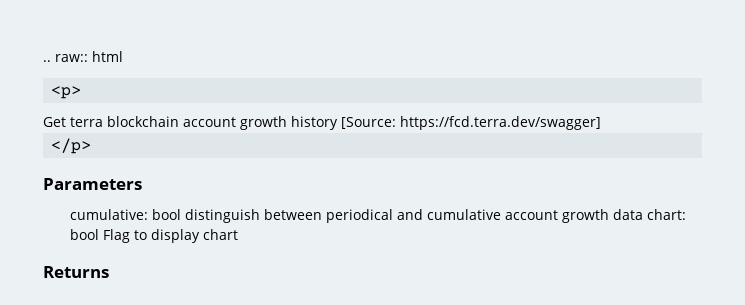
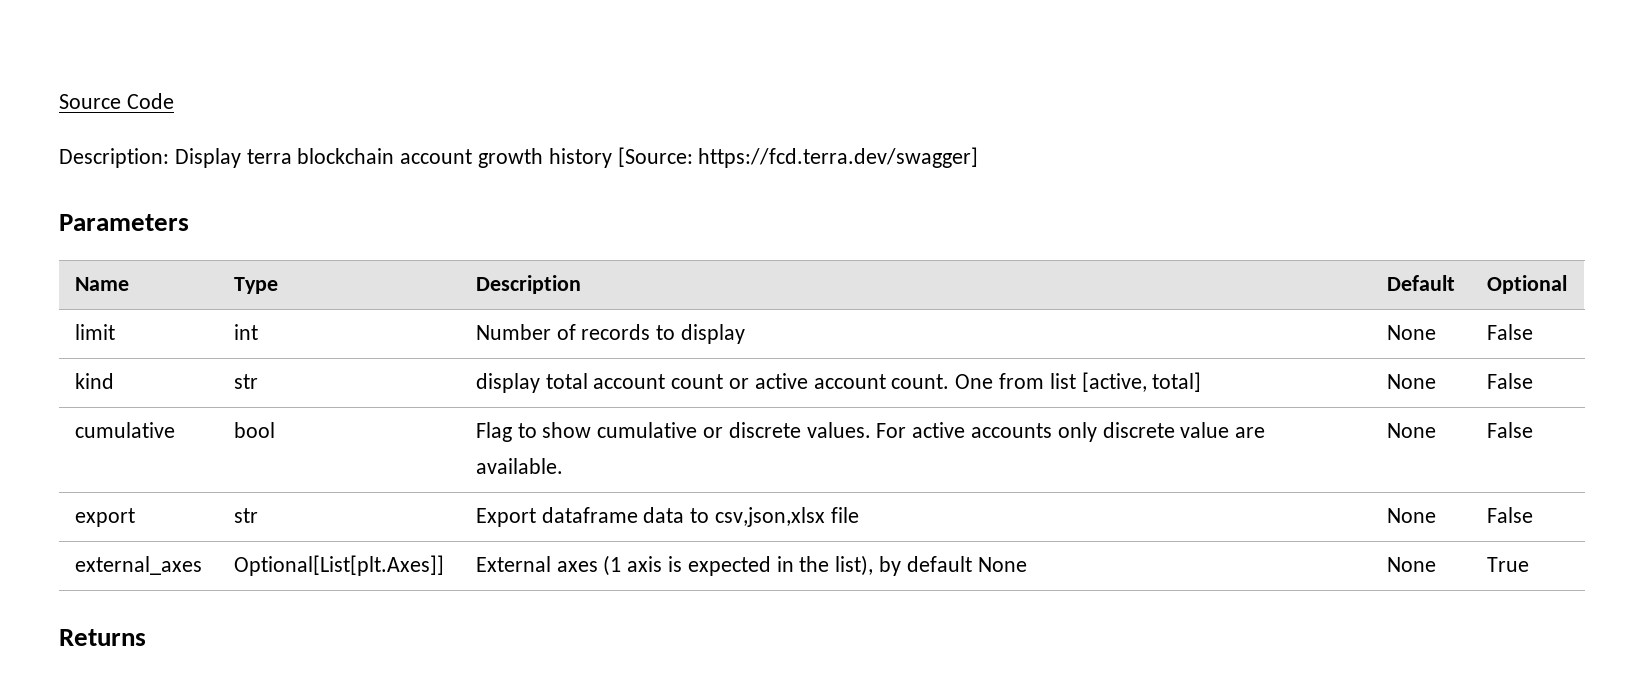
- .. raw:: html
- <p>
- Get terra blockchain account growth history [Source: https://fcd.terra.dev/swagger]
+ Source Code
+ Description: Display terra blockchain account growth history [Source: https://fcd.terra.dev/swagger]
- </p>
- cumulative: bool distinguish between periodical and cumulative account growth data chart: bool Flag to display chart
+ Name | Type | Description | Default | Optional
+ limit | int | Number of records to display | None | False
+ kind | str | display total account count or active account count. One from list [active, total] | None | False
+ cumulative | bool | Flag to show cumulative or discrete values. For active accounts only discrete value are available. | None | False
+ export | str | Export dataframe data to csv,json,xlsx file | None | False
+ external_axes | Optional[List[plt.Axes]] | External axes (1 axis is expected in the list), by default None | None | True

